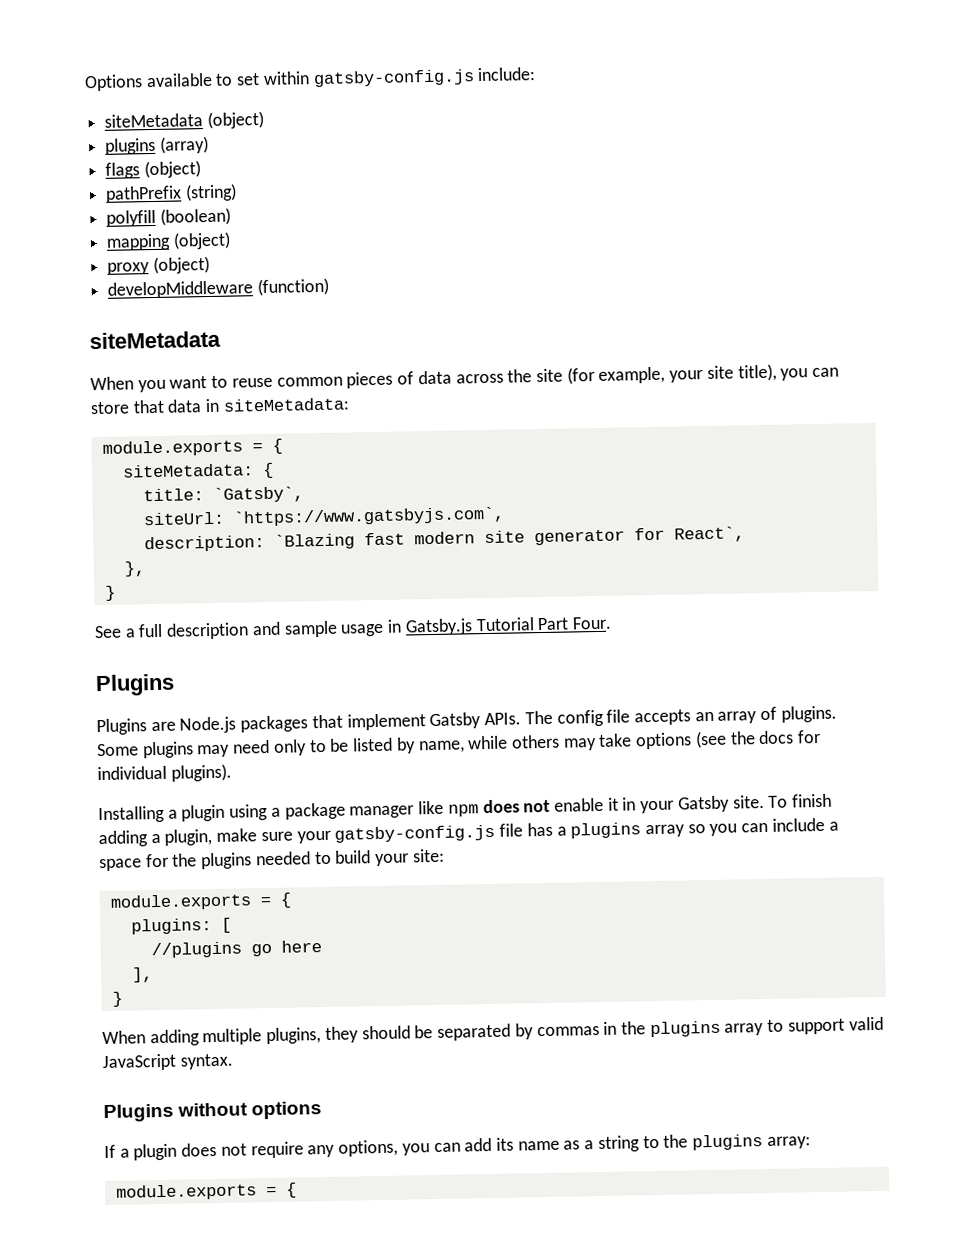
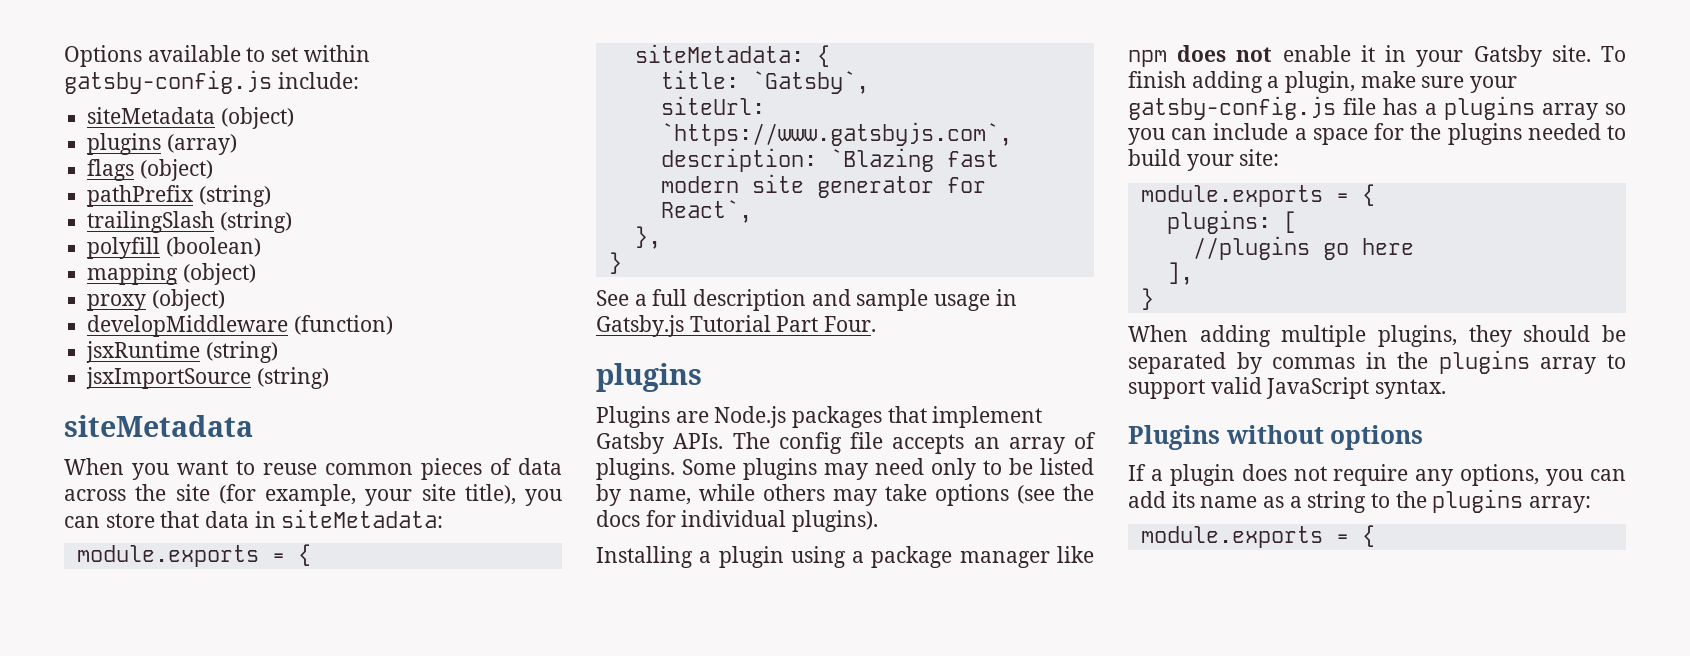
+ trailingSlash (string)
+ jsxRuntime (string)
+ jsxImportSource (string)
  See a full description and sample usage in Gatsby.js Tutorial Part Four.
- Plugins
+ plugins

